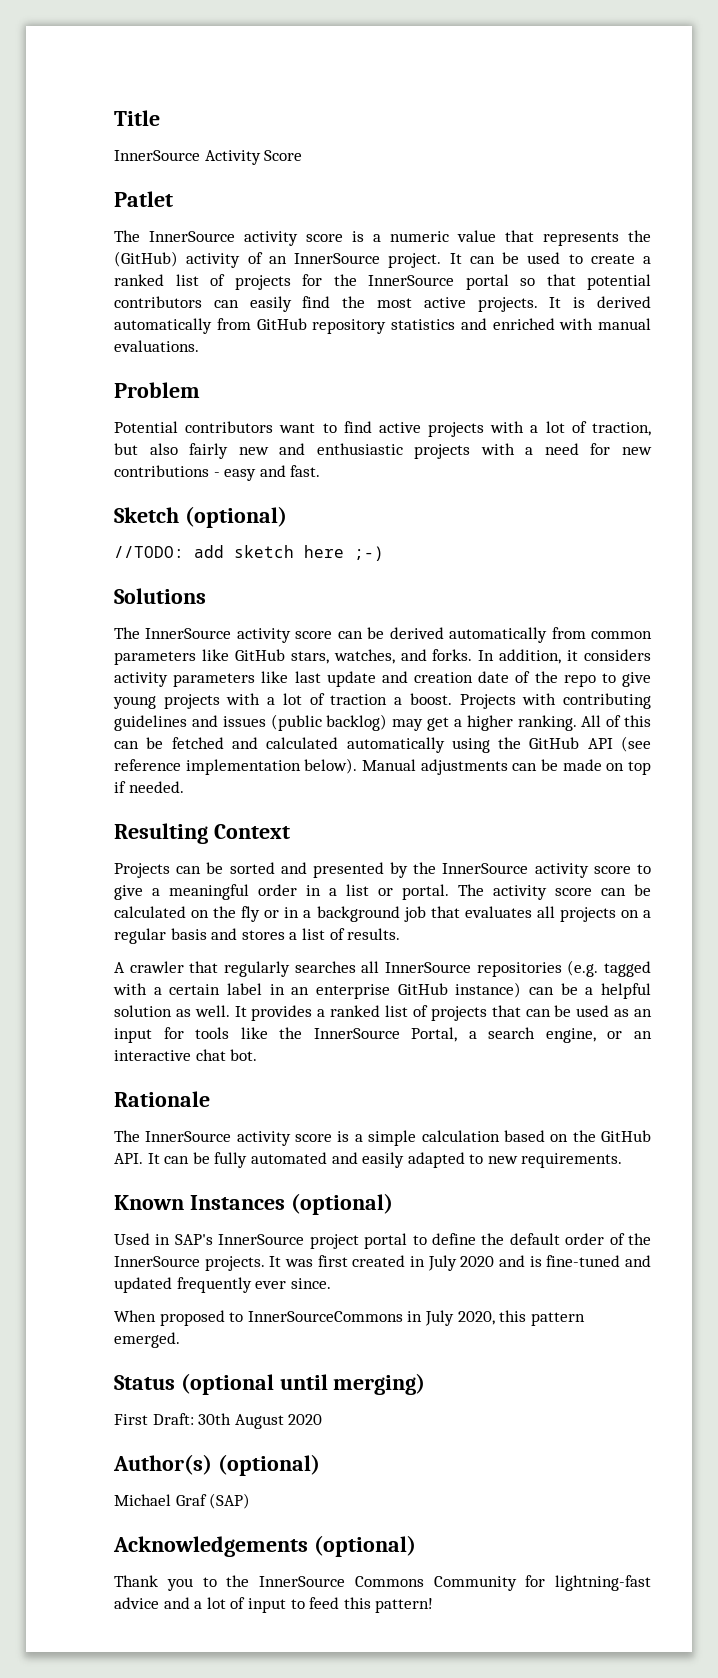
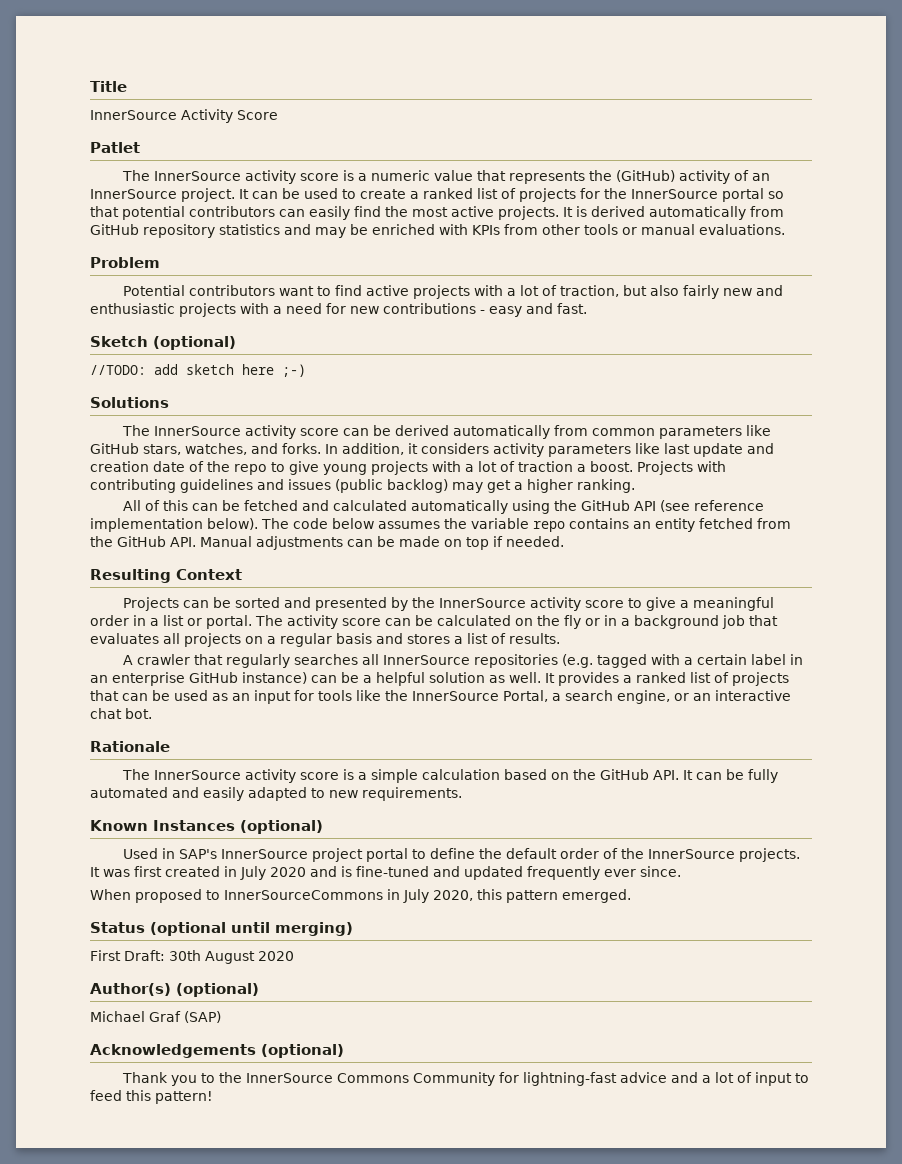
- It is derived automatically from GitHub repository statistics and enriched with manual evaluations.
+ It is derived automatically from GitHub repository statistics and may be enriched with KPIs from other tools or manual evaluations.
- Projects with contributing guidelines and issues (public backlog) may get a higher ranking. All of this can be fetched and calculated automatically using the GitHub API (see reference implementation below).
+ Projects with contributing guidelines and issues (public backlog) may get a higher ranking.
+ All of this can be fetched and calculated automatically using the GitHub API (see reference implementation below).
- Manual adjustments can be made on top if needed.
+ The code below assumes the variable repo contains an entity fetched from the GitHub API. Manual adjustments can be made on top if needed.

